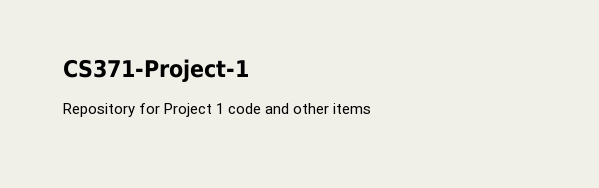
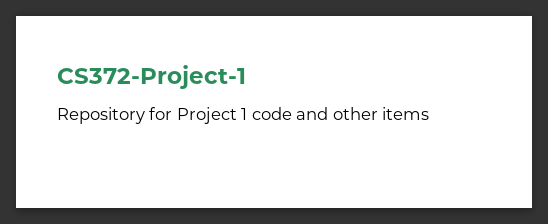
- CS371-Project-1
+ CS372-Project-1

